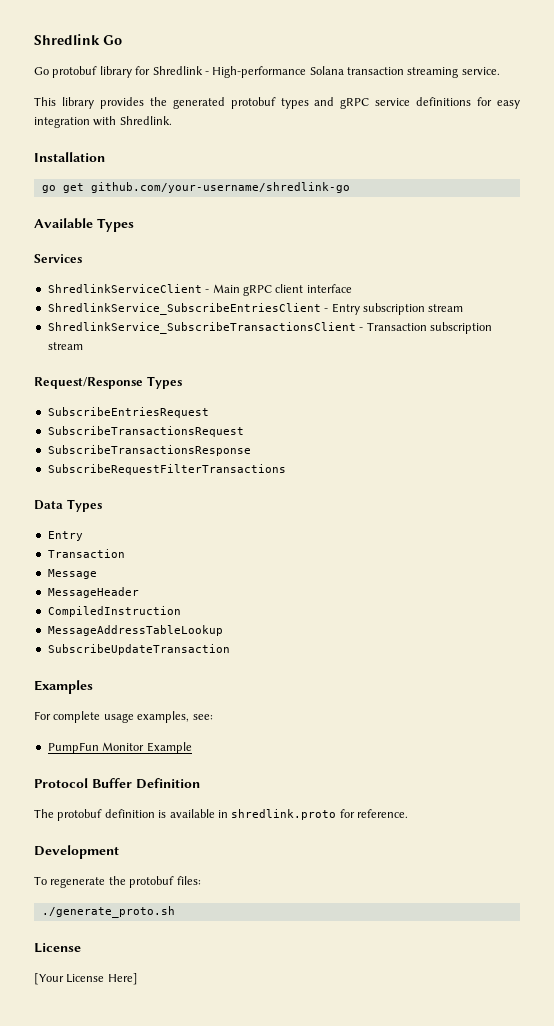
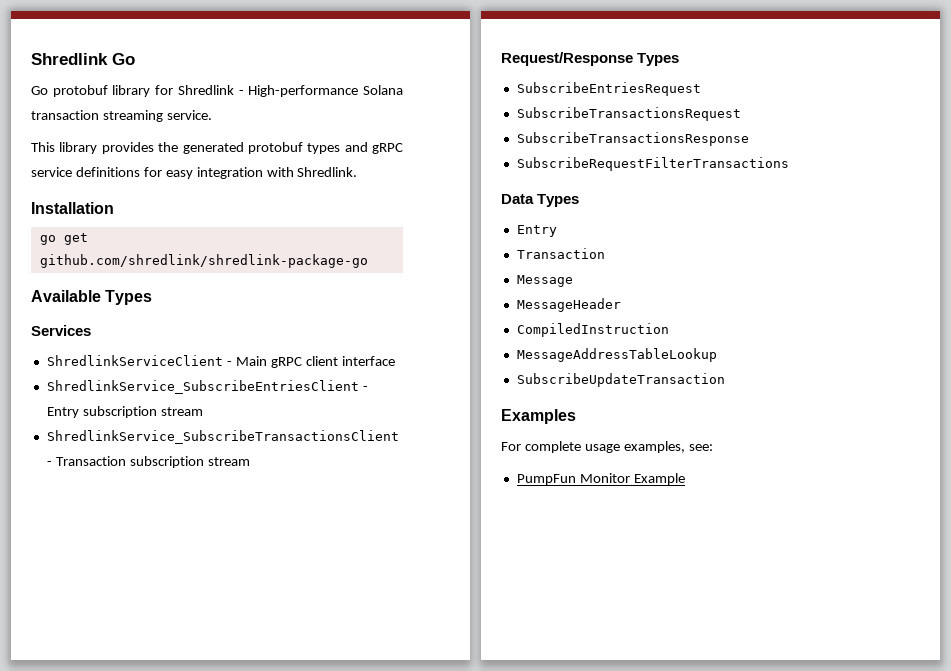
- go get github.com/your-username/shredlink-go
+ go get github.com/shredlink/shredlink-package-go
- Protocol Buffer Definition
- The protobuf definition is available in shredlink.proto for reference.
- Development
- To regenerate the protobuf files:
- ./generate_proto.sh
- License
- [Your License Here]

